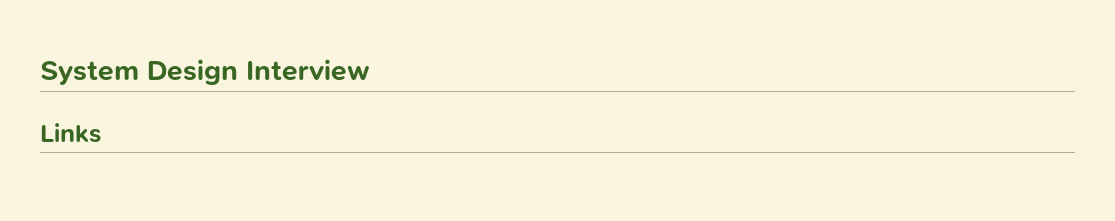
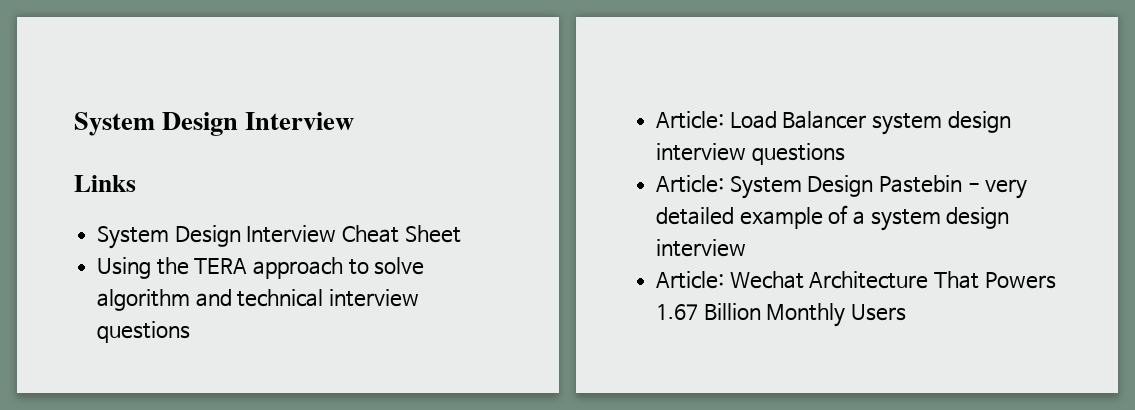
+ System Design Interview Cheat Sheet
+ Using the TERA approach to solve algorithm and technical interview questions
+ Article: Load Balancer system design interview questions
+ Article: System Design Pastebin - very detailed example of a system design interview
+ Article: Wechat Architecture That Powers 1.67 Billion Monthly Users

